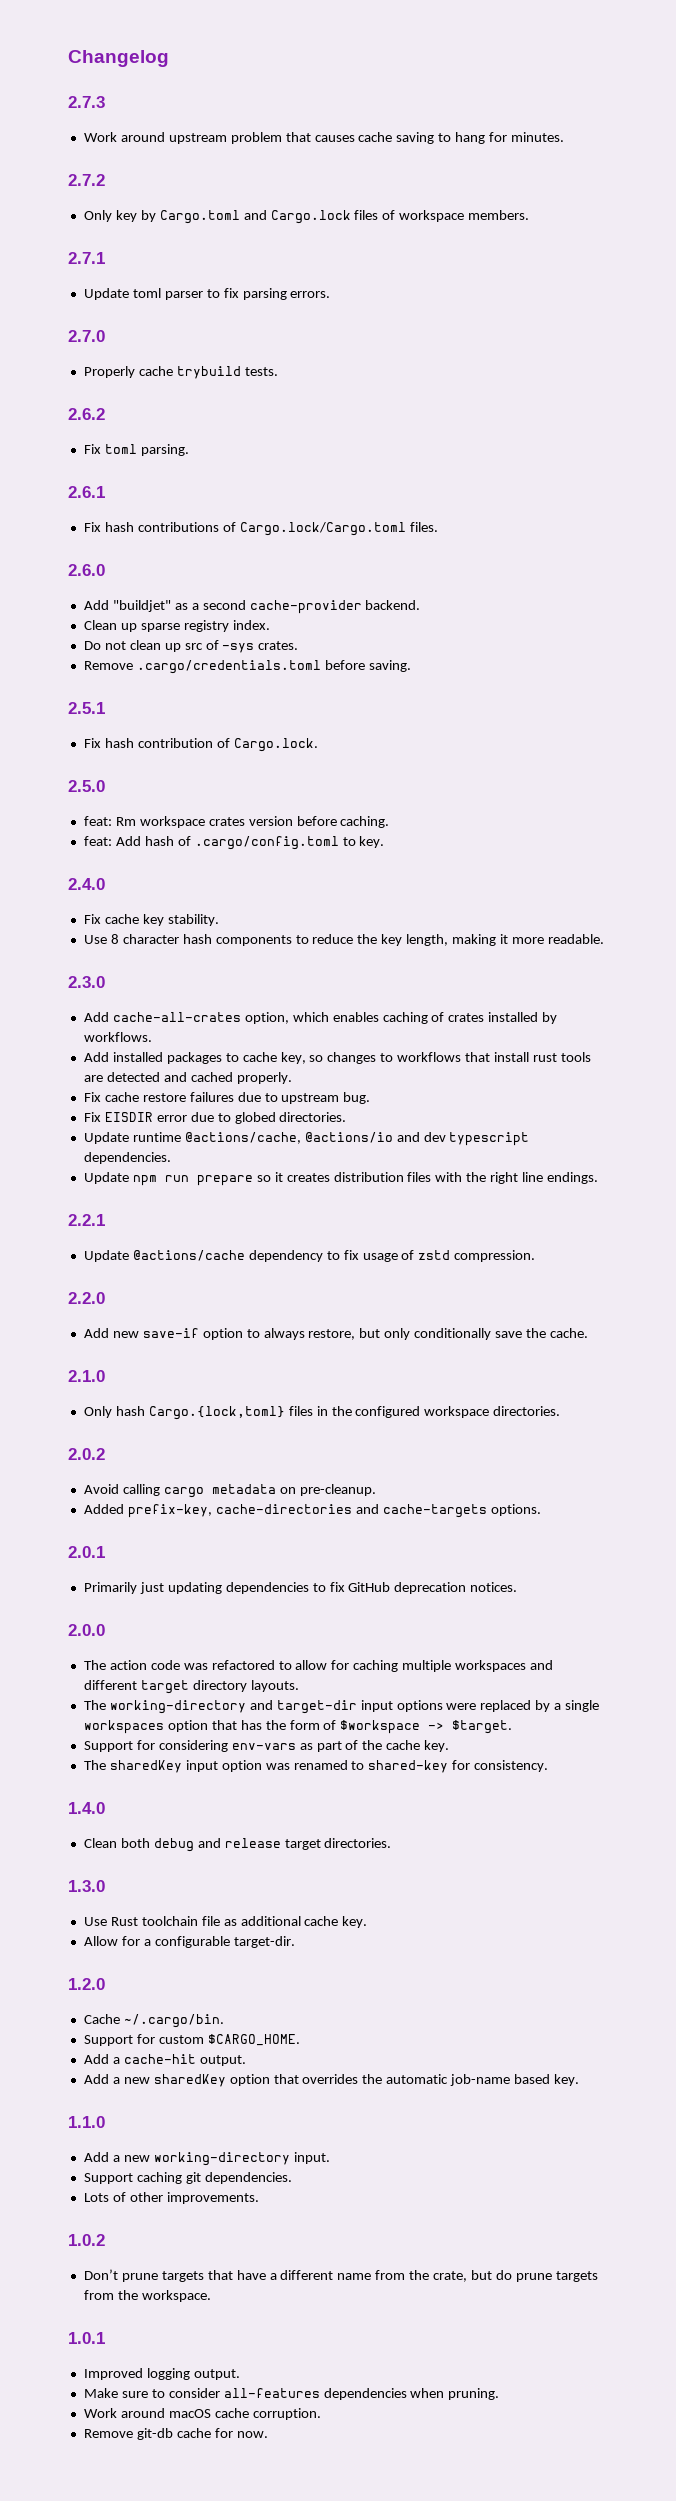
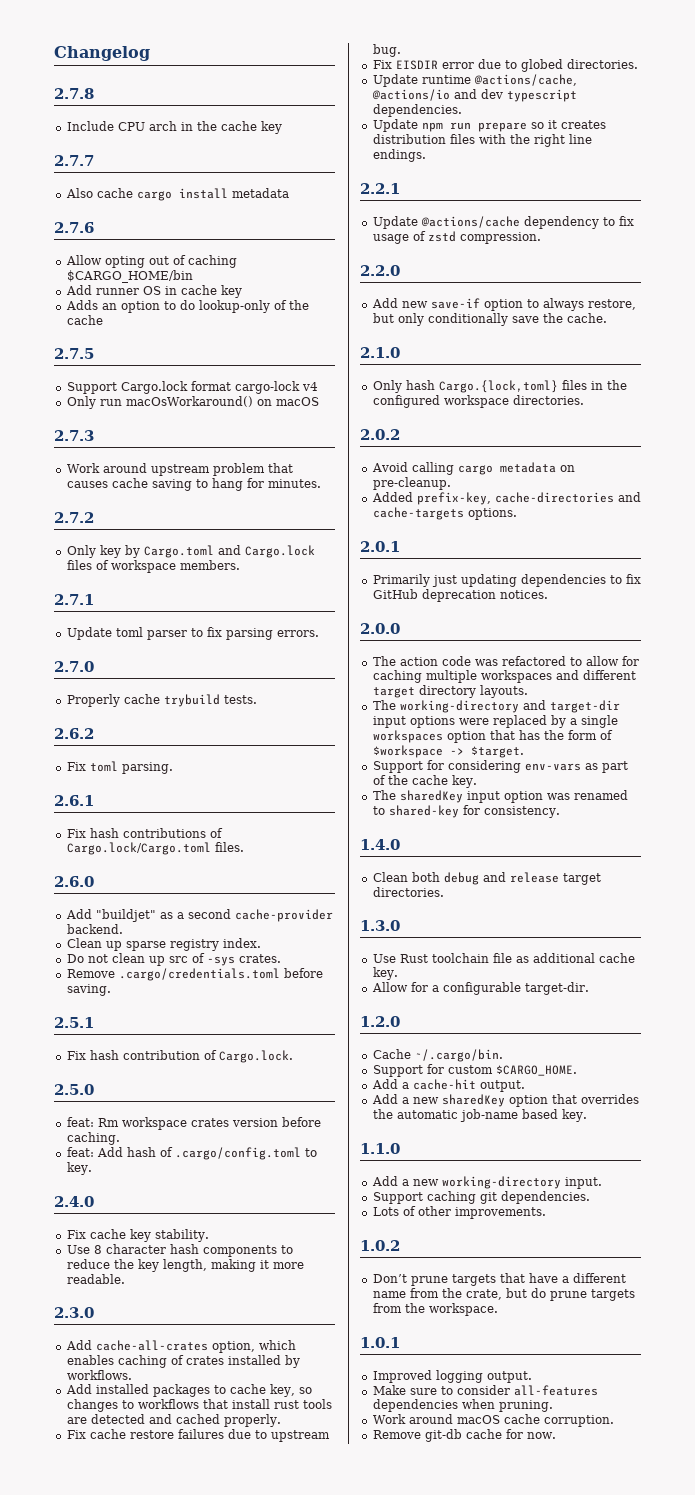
+ 2.7.8
+ Include CPU arch in the cache key
+ 2.7.7
+ Also cache cargo install metadata
+ 2.7.6
+ Allow opting out of caching $CARGO_HOME/bin
+ Add runner OS in cache key
+ Adds an option to do lookup-only of the cache
+ 2.7.5
+ Support Cargo.lock format cargo-lock v4
+ Only run macOsWorkaround() on macOS

